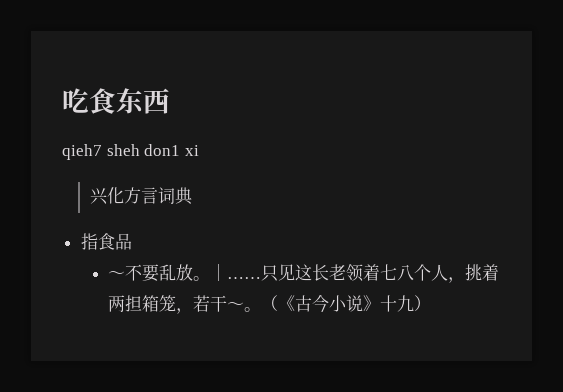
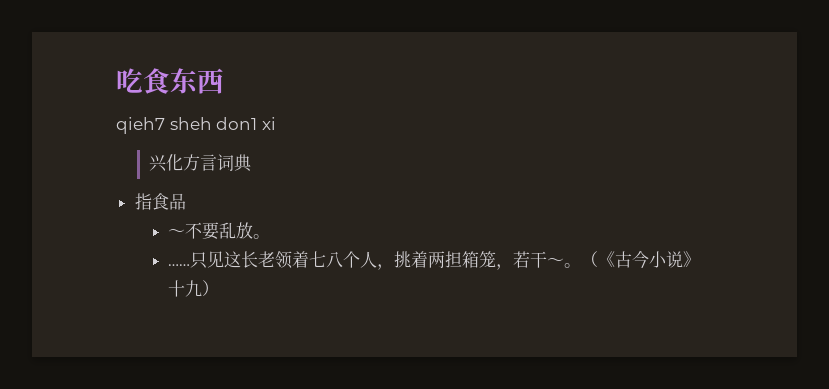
- ～不要乱放。｜……
+ ～不要乱放。
+ ……

